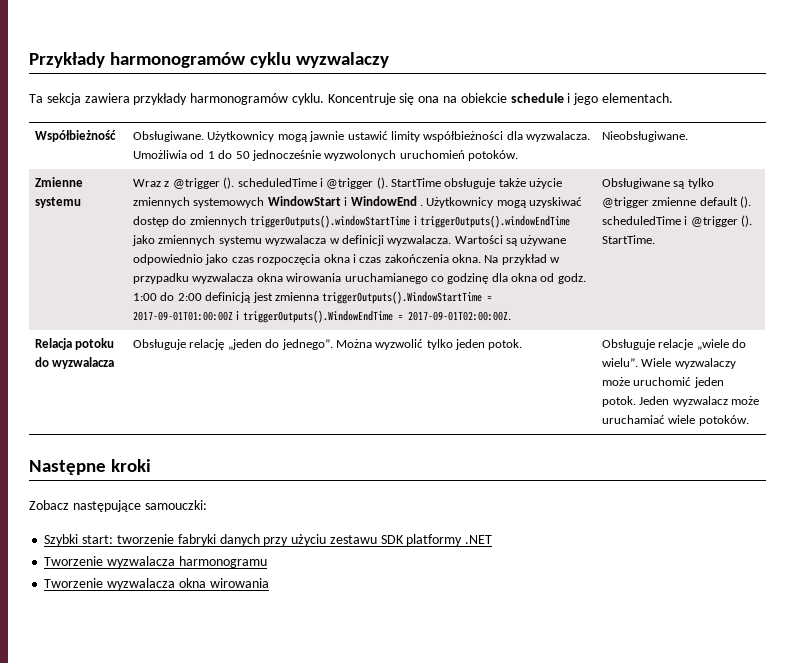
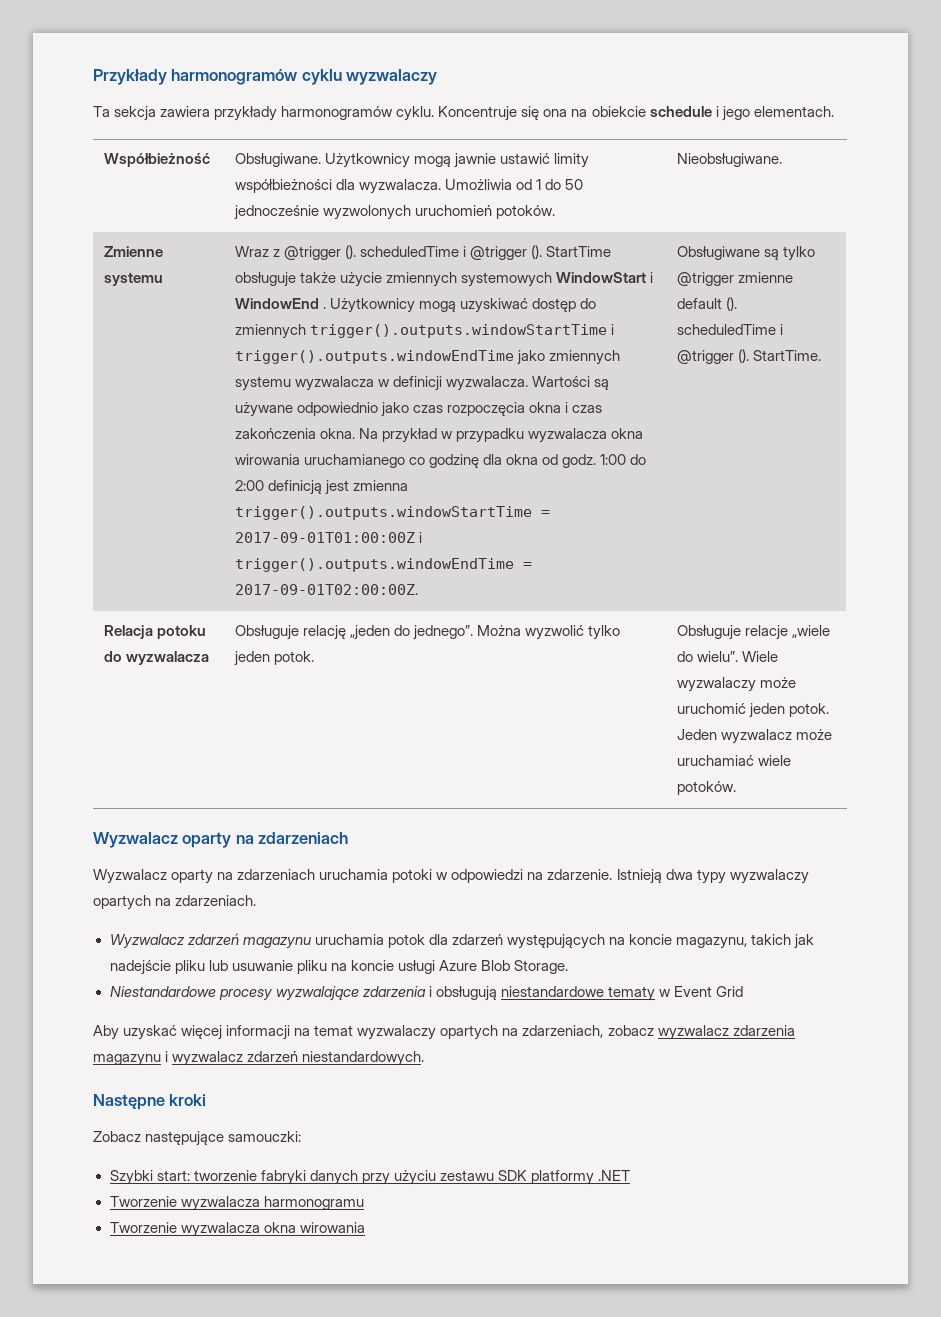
- Użytkownicy mogą uzyskiwać dostęp do zmiennych triggerOutputs().windowStartTime i triggerOutputs().windowEndTime jako zmiennych systemu wyzwalacza w definicji wyzwalacza.
+ Użytkownicy mogą uzyskiwać dostęp do zmiennych trigger().outputs.windowStartTime i trigger().outputs.windowEndTime jako zmiennych systemu wyzwalacza w definicji wyzwalacza.
- 1:00 do 2:00 definicją jest zmienna triggerOutputs().WindowStartTime = 2017-09-01T01:00:00Z i triggerOutputs().WindowEndTime = 2017-09-01T02:00:00Z.
+ 1:00 do 2:00 definicją jest zmienna trigger().outputs.windowStartTime = 2017-09-01T01:00:00Z i trigger().outputs.windowEndTime = 2017-09-01T02:00:00Z.
  Relacja potoku do wyzwalacza | Obsługuje relację „jeden do jednego”. Można wyzwolić tylko jeden potok. | Obsługuje relacje „wiele do wielu”. Wiele wyzwalaczy może uruchomić jeden potok. Jeden wyzwalacz może uruchamiać wiele potoków.
+ Wyzwalacz oparty na zdarzeniach
+ Wyzwalacz oparty na zdarzeniach uruchamia potoki w odpowiedzi na zdarzenie. Istnieją dwa typy wyzwalaczy opartych na zdarzeniach.
+ Wyzwalacz zdarzeń magazynu uruchamia potok dla zdarzeń występujących na koncie magazynu, takich jak nadejście pliku lub usuwanie pliku na koncie usługi Azure Blob Storage.
+ Niestandardowe procesy wyzwalające zdarzenia i obsługują niestandardowe tematy w Event Grid
+ Aby uzyskać więcej informacji na temat wyzwalaczy opartych na zdarzeniach, zobacz wyzwalacz zdarzenia magazynu i wyzwalacz zdarzeń niestandardowych.

